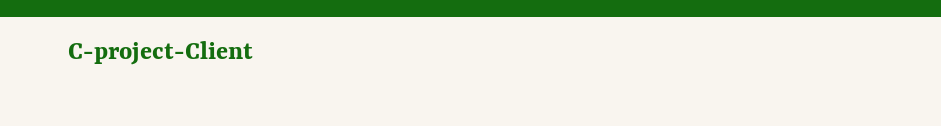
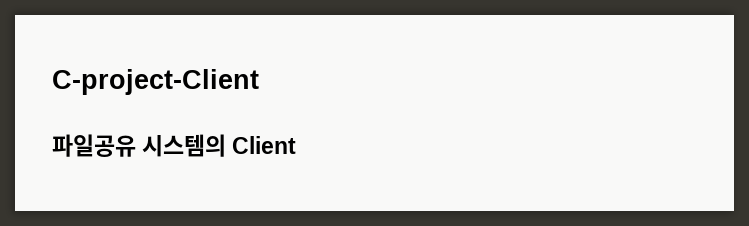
+ 파일공유 시스템의 Client

